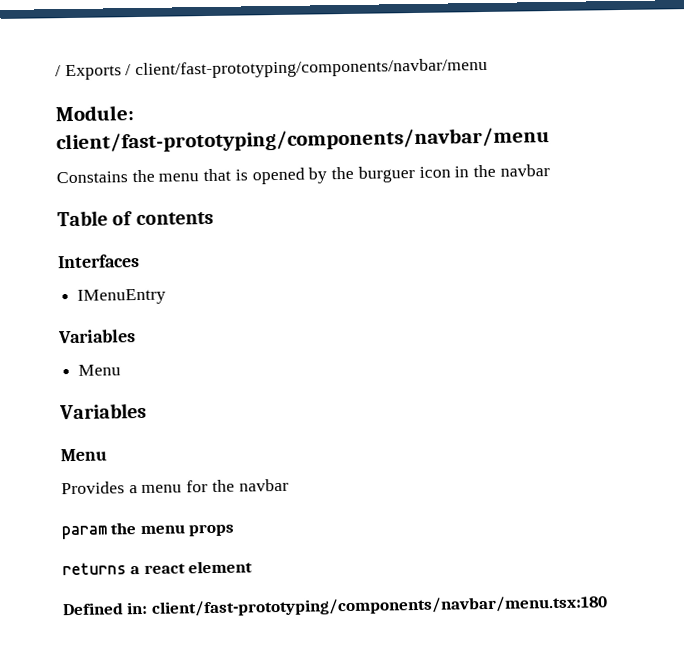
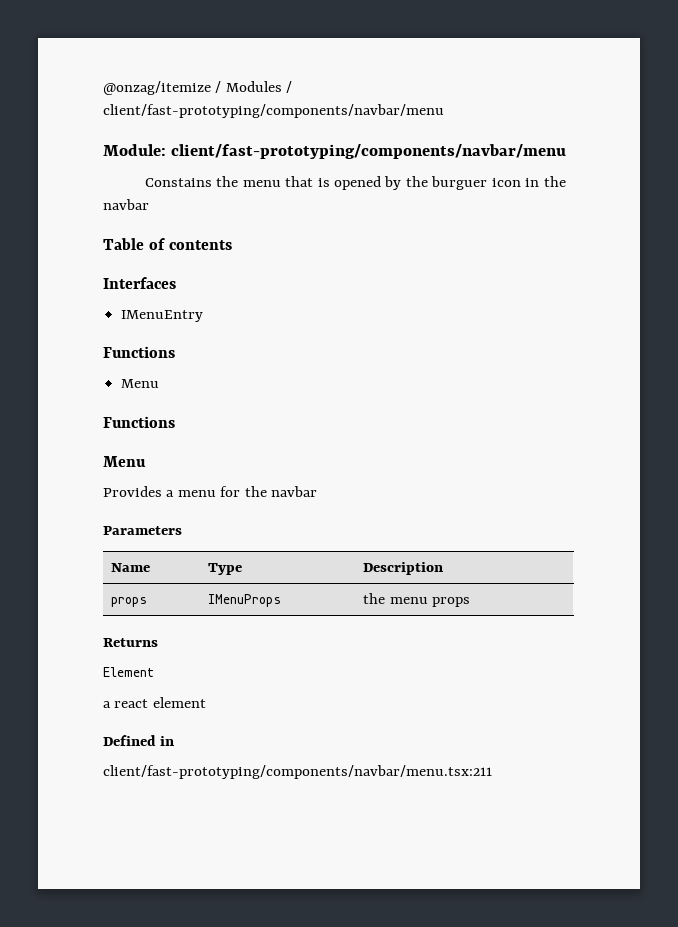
- / Exports / client/fast-prototyping/components/navbar/menu
+ @onzag/itemize / Modules / client/fast-prototyping/components/navbar/menu
  IMenuEntry
- Variables
+ Functions
  Menu
- Variables
+ Functions
- param the menu props
+ Parameters
+ Name | Type | Description
+ props | IMenuProps | the menu props
- returns a react element
+ Returns
+ Element
+ a react element
- Defined in: client/fast-prototyping/components/navbar/menu.tsx:180
+ Defined in
+ client/fast-prototyping/components/navbar/menu.tsx:211

